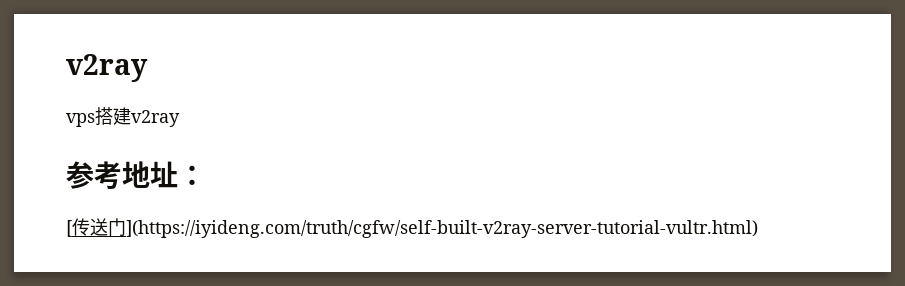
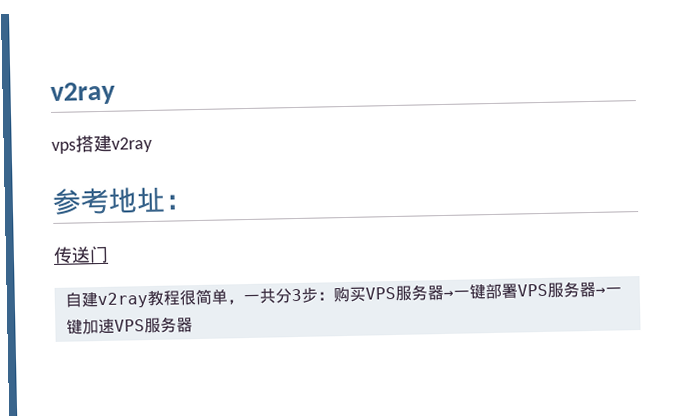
- [传送门](https://iyideng.com/truth/cgfw/self-built-v2ray-server-tutorial-vultr.html)
+ 传送门
+ 自建v2ray教程很简单，一共分3步：购买VPS服务器→一键部署VPS服务器→一键加速VPS服务器

